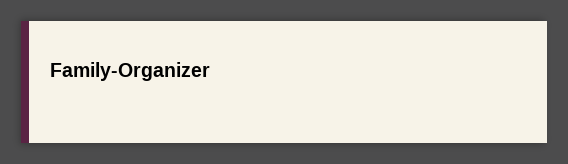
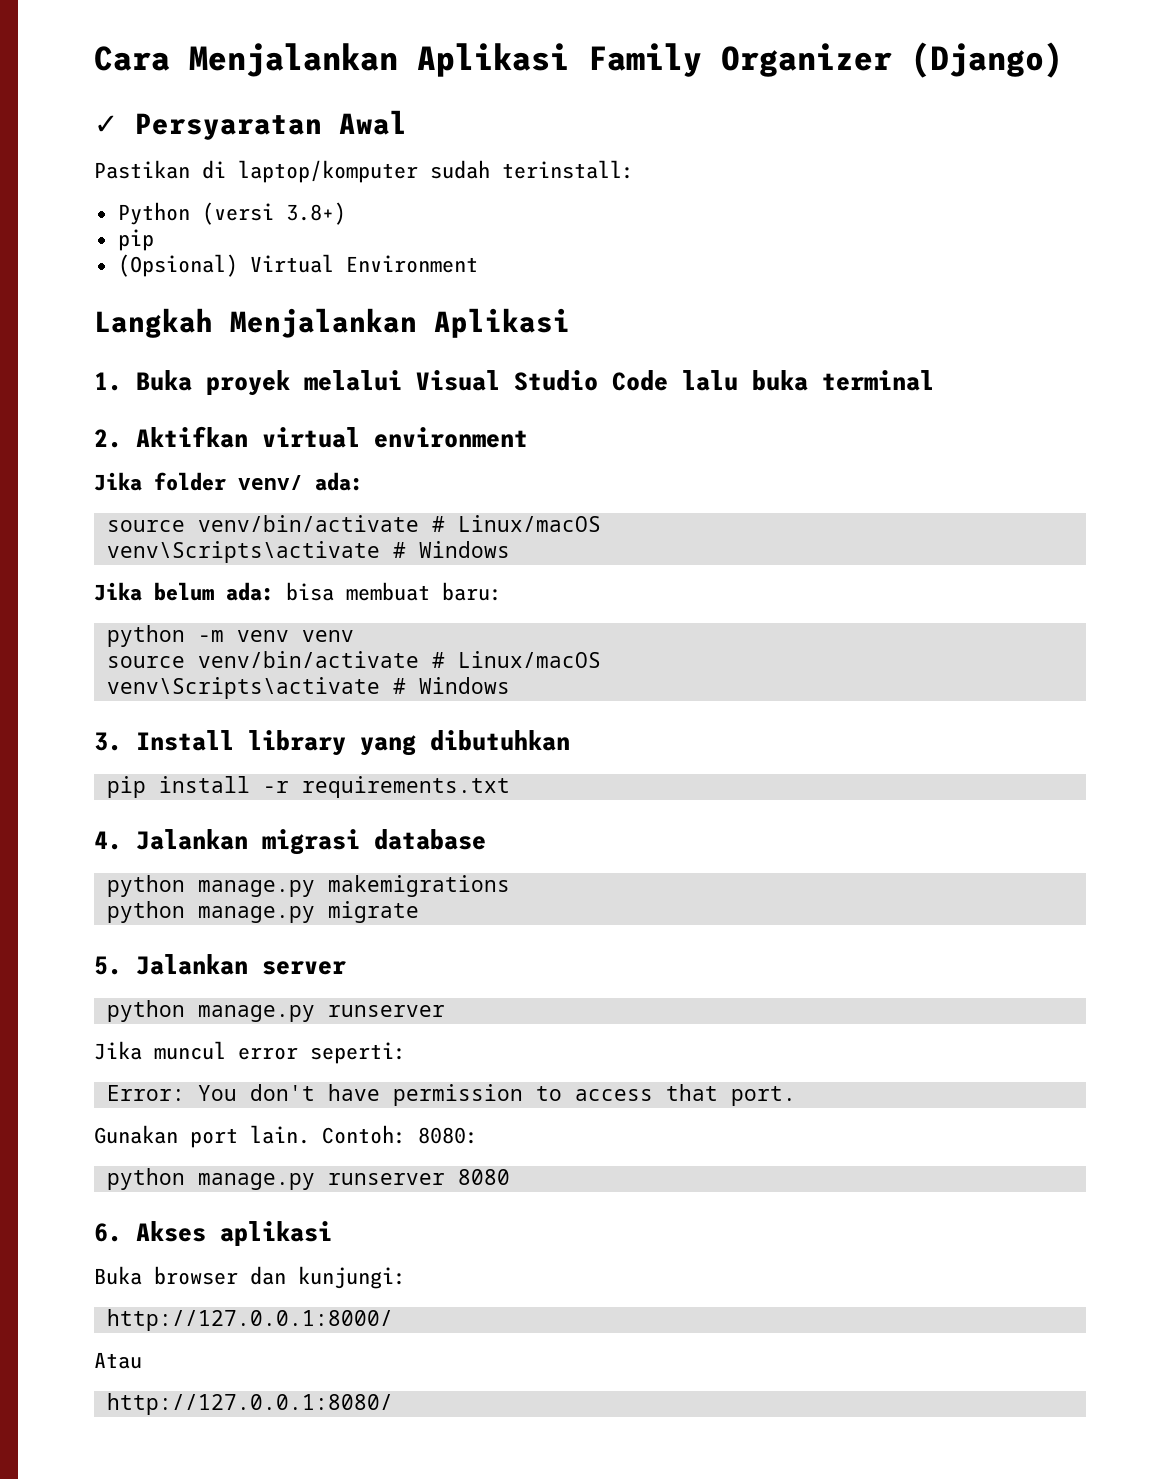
- Family-Organizer
+ Cara Menjalankan Aplikasi Family Organizer (Django)
+ ✓ Persyaratan Awal
+ Pastikan di laptop/komputer sudah terinstall:
+ Python (versi 3.8+)
+ pip
+ (Opsional) Virtual Environment
+ Langkah Menjalankan Aplikasi
+ 1. Buka proyek melalui Visual Studio Code lalu buka terminal
+ 2. Aktifkan virtual environment
+ Jika folder venv/ ada:
+ source venv/bin/activate # Linux/macOS
+ venv\Scripts\activate # Windows
+ Jika belum ada: bisa membuat baru:
+ python -m venv venv
+ source venv/bin/activate # Linux/macOS
+ venv\Scripts\activate # Windows
+ 3. Install library yang dibutuhkan
+ pip install -r requirements.txt
+ 4. Jalankan migrasi database
+ python manage.py makemigrations
+ python manage.py migrate
+ 5. Jalankan server
+ python manage.py runserver
+ Jika muncul error seperti:
+ Error: You don't have permission to access that port.
+ Gunakan port lain. Contoh: 8080:
+ python manage.py runserver 8080
+ 6. Akses aplikasi
+ Buka browser dan kunjungi:
+ http://127.0.0.1:8000/
+ Atau
+ http://127.0.0.1:8080/

